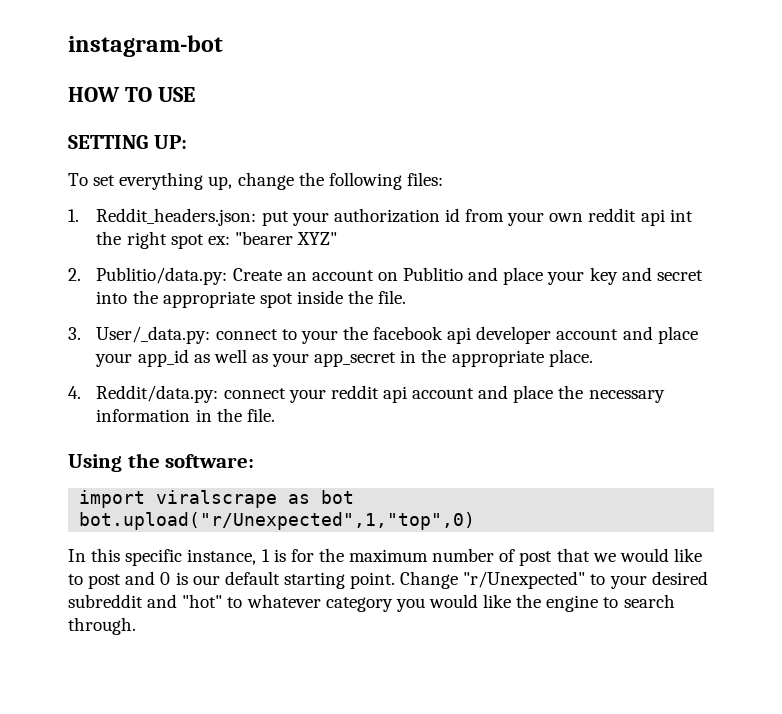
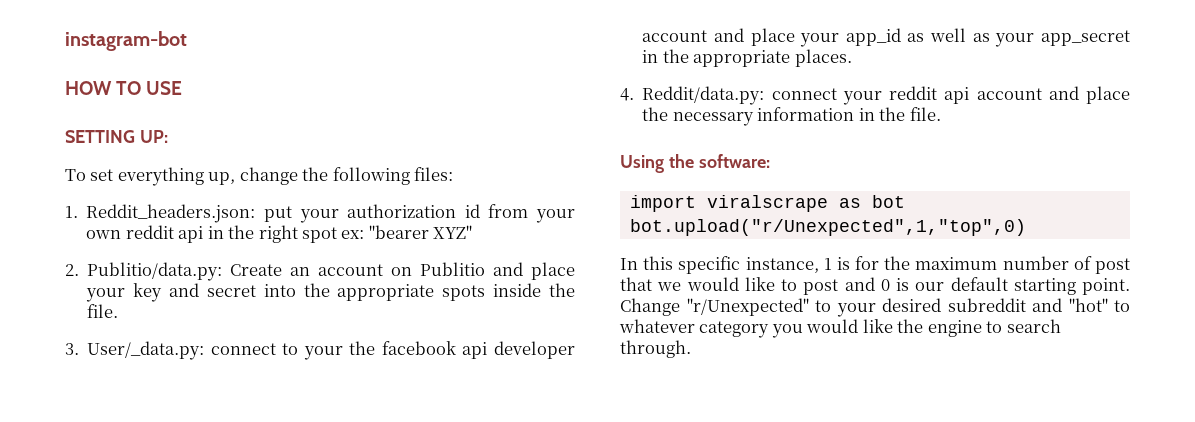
- 1. Reddit_headers.json: put your authorization id from your own reddit api int the right spot ex: "bearer XYZ"
+ 1. Reddit_headers.json: put your authorization id from your own reddit api in the right spot ex: "bearer XYZ"
- 2. Publitio/data.py: Create an account on Publitio and place your key and secret into the appropriate spot inside the file.
+ 2. Publitio/data.py: Create an account on Publitio and place your key and secret into the appropriate spots inside the file.
- 3. User/_data.py: connect to your the facebook api developer account and place your app_id as well as your app_secret in the appropriate place.
+ 3. User/_data.py: connect to your the facebook api developer account and place your app_id as well as your app_secret in the appropriate places.

